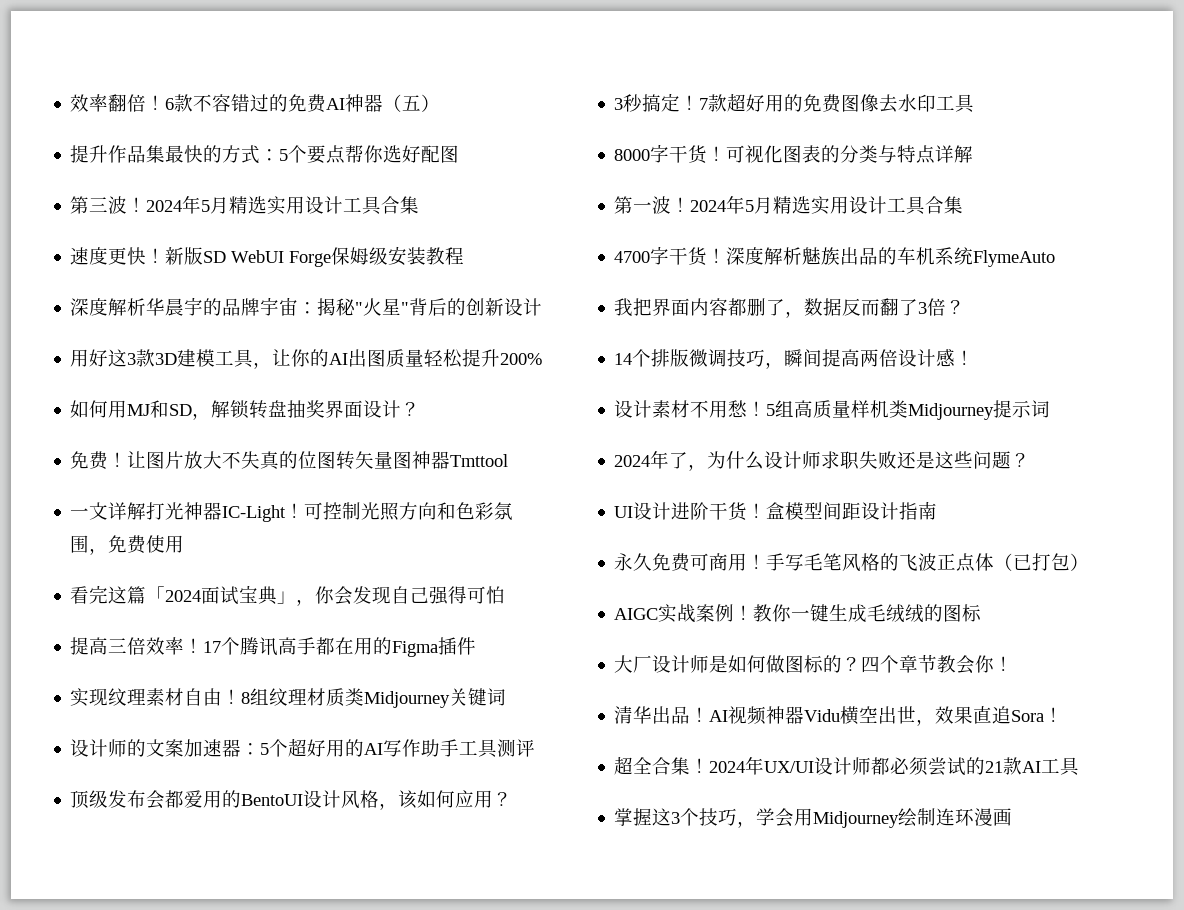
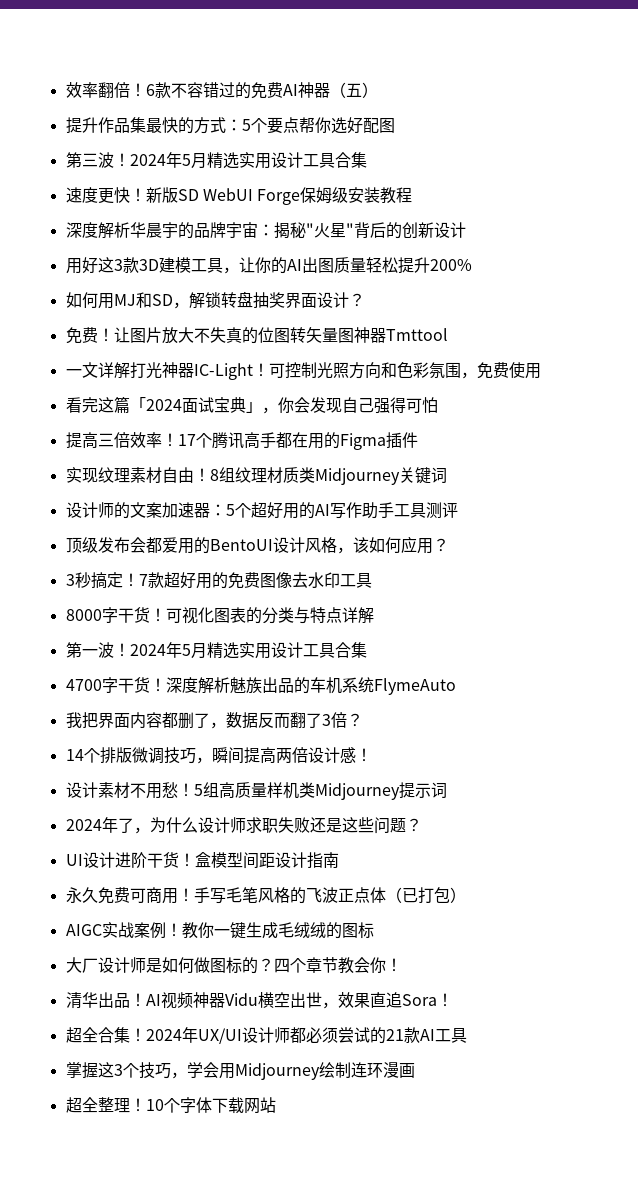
+ 超全整理！10个字体下载网站

